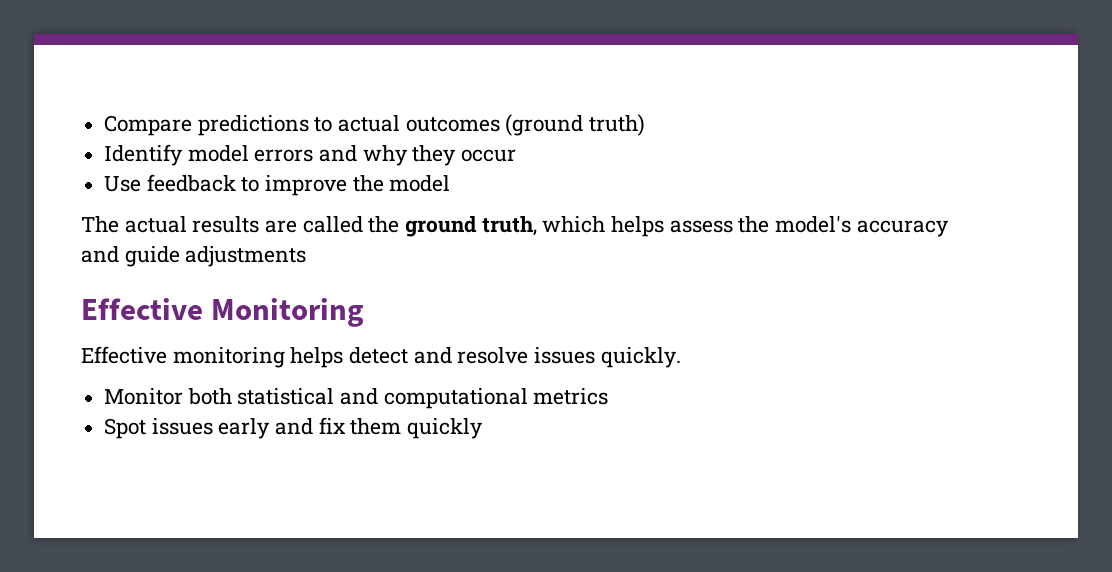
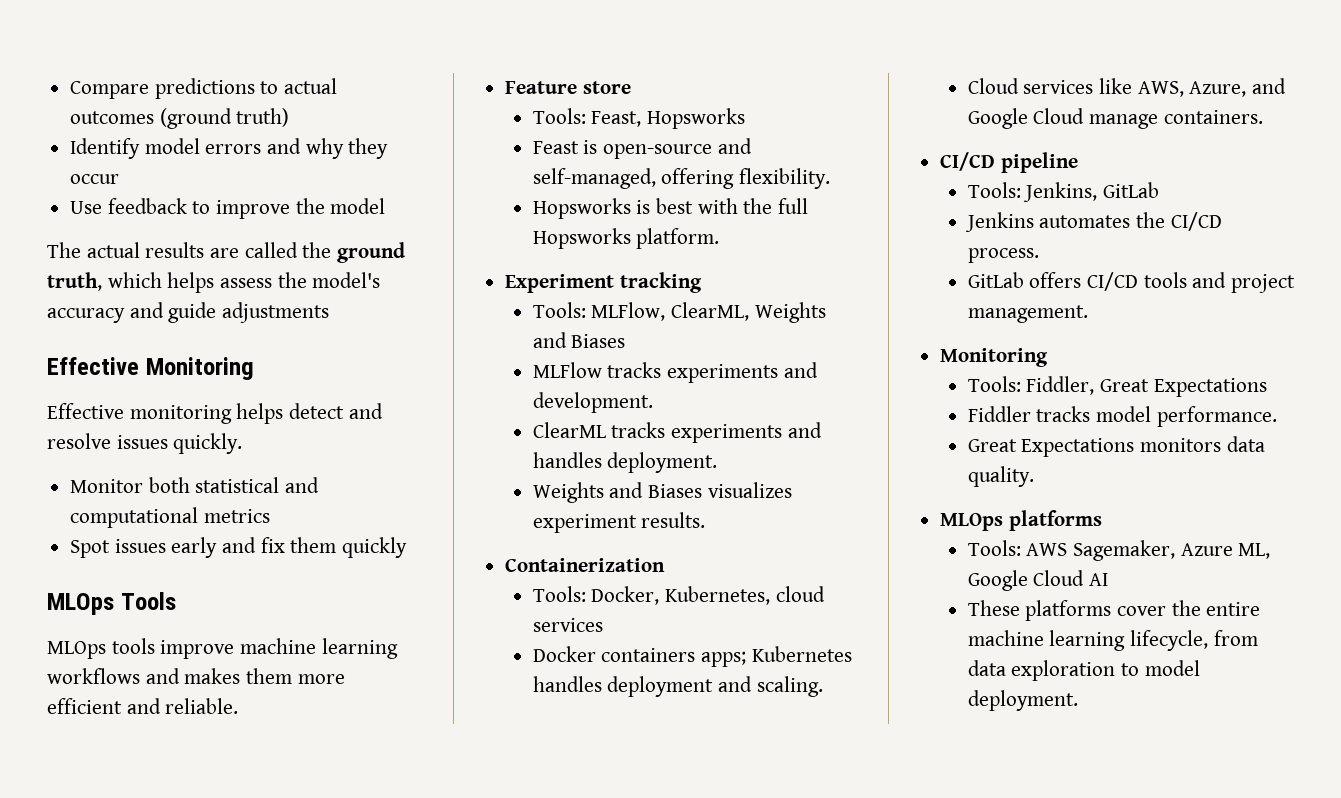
+ MLOps Tools
+ MLOps tools improve machine learning workflows and makes them more efficient and reliable.
+ Feature store
+ Tools: Feast, Hopsworks
+ Feast is open-source and self-managed, offering flexibility.
+ Hopsworks is best with the full Hopsworks platform.
+ Experiment tracking
+ Tools: MLFlow, ClearML, Weights and Biases
+ MLFlow tracks experiments and development.
+ ClearML tracks experiments and handles deployment.
+ Weights and Biases visualizes experiment results.
+ Containerization
+ Tools: Docker, Kubernetes, cloud services
+ Docker containers apps; Kubernetes handles deployment and scaling.
+ Cloud services like AWS, Azure, and Google Cloud manage containers.
+ CI/CD pipeline
+ Tools: Jenkins, GitLab
+ Jenkins automates the CI/CD process.
+ GitLab offers CI/CD tools and project management.
+ Monitoring
+ Tools: Fiddler, Great Expectations
+ Fiddler tracks model performance.
+ Great Expectations monitors data quality.
+ MLOps platforms
+ Tools: AWS Sagemaker, Azure ML, Google Cloud AI
+ These platforms cover the entire machine learning lifecycle, from data exploration to model deployment.

